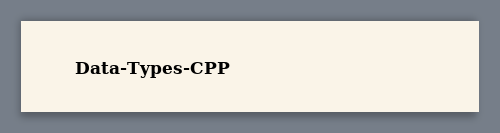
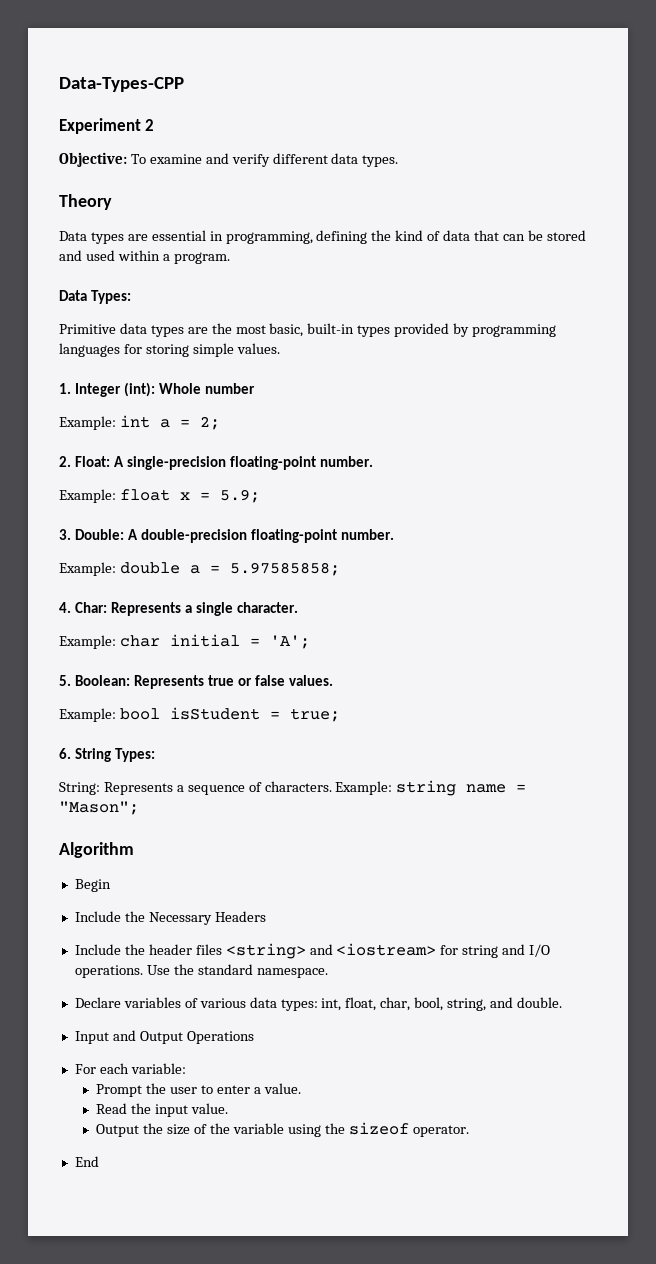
+ Experiment 2
+ Objective: To examine and verify different data types.
+ Theory
+ Data types are essential in programming, defining the kind of data that can be stored and used within a program.
+ Data Types:
+ Primitive data types are the most basic, built-in types provided by programming languages for storing simple values.
+ 1. Integer (int): Whole number
+ Example: int a = 2;
+ 2. Float: A single-precision floating-point number.
+ Example: float x = 5.9;
+ 3. Double: A double-precision floating-point number.
+ Example: double a = 5.97585858;
+ 4. Char: Represents a single character.
+ Example: char initial = 'A';
+ 5. Boolean: Represents true or false values.
+ Example: bool isStudent = true;
+ 6. String Types:
+ String: Represents a sequence of characters. Example: string name = "Mason";
+ Algorithm
+ Begin
+ Include the Necessary Headers
+ Include the header files <string> and <iostream> for string and I/O operations. Use the standard namespace.
+ Declare variables of various data types: int, float, char, bool, string, and double.
+ Input and Output Operations
+ For each variable:
+ Prompt the user to enter a value.
+ Read the input value.
+ Output the size of the variable using the sizeof operator.
+ End

